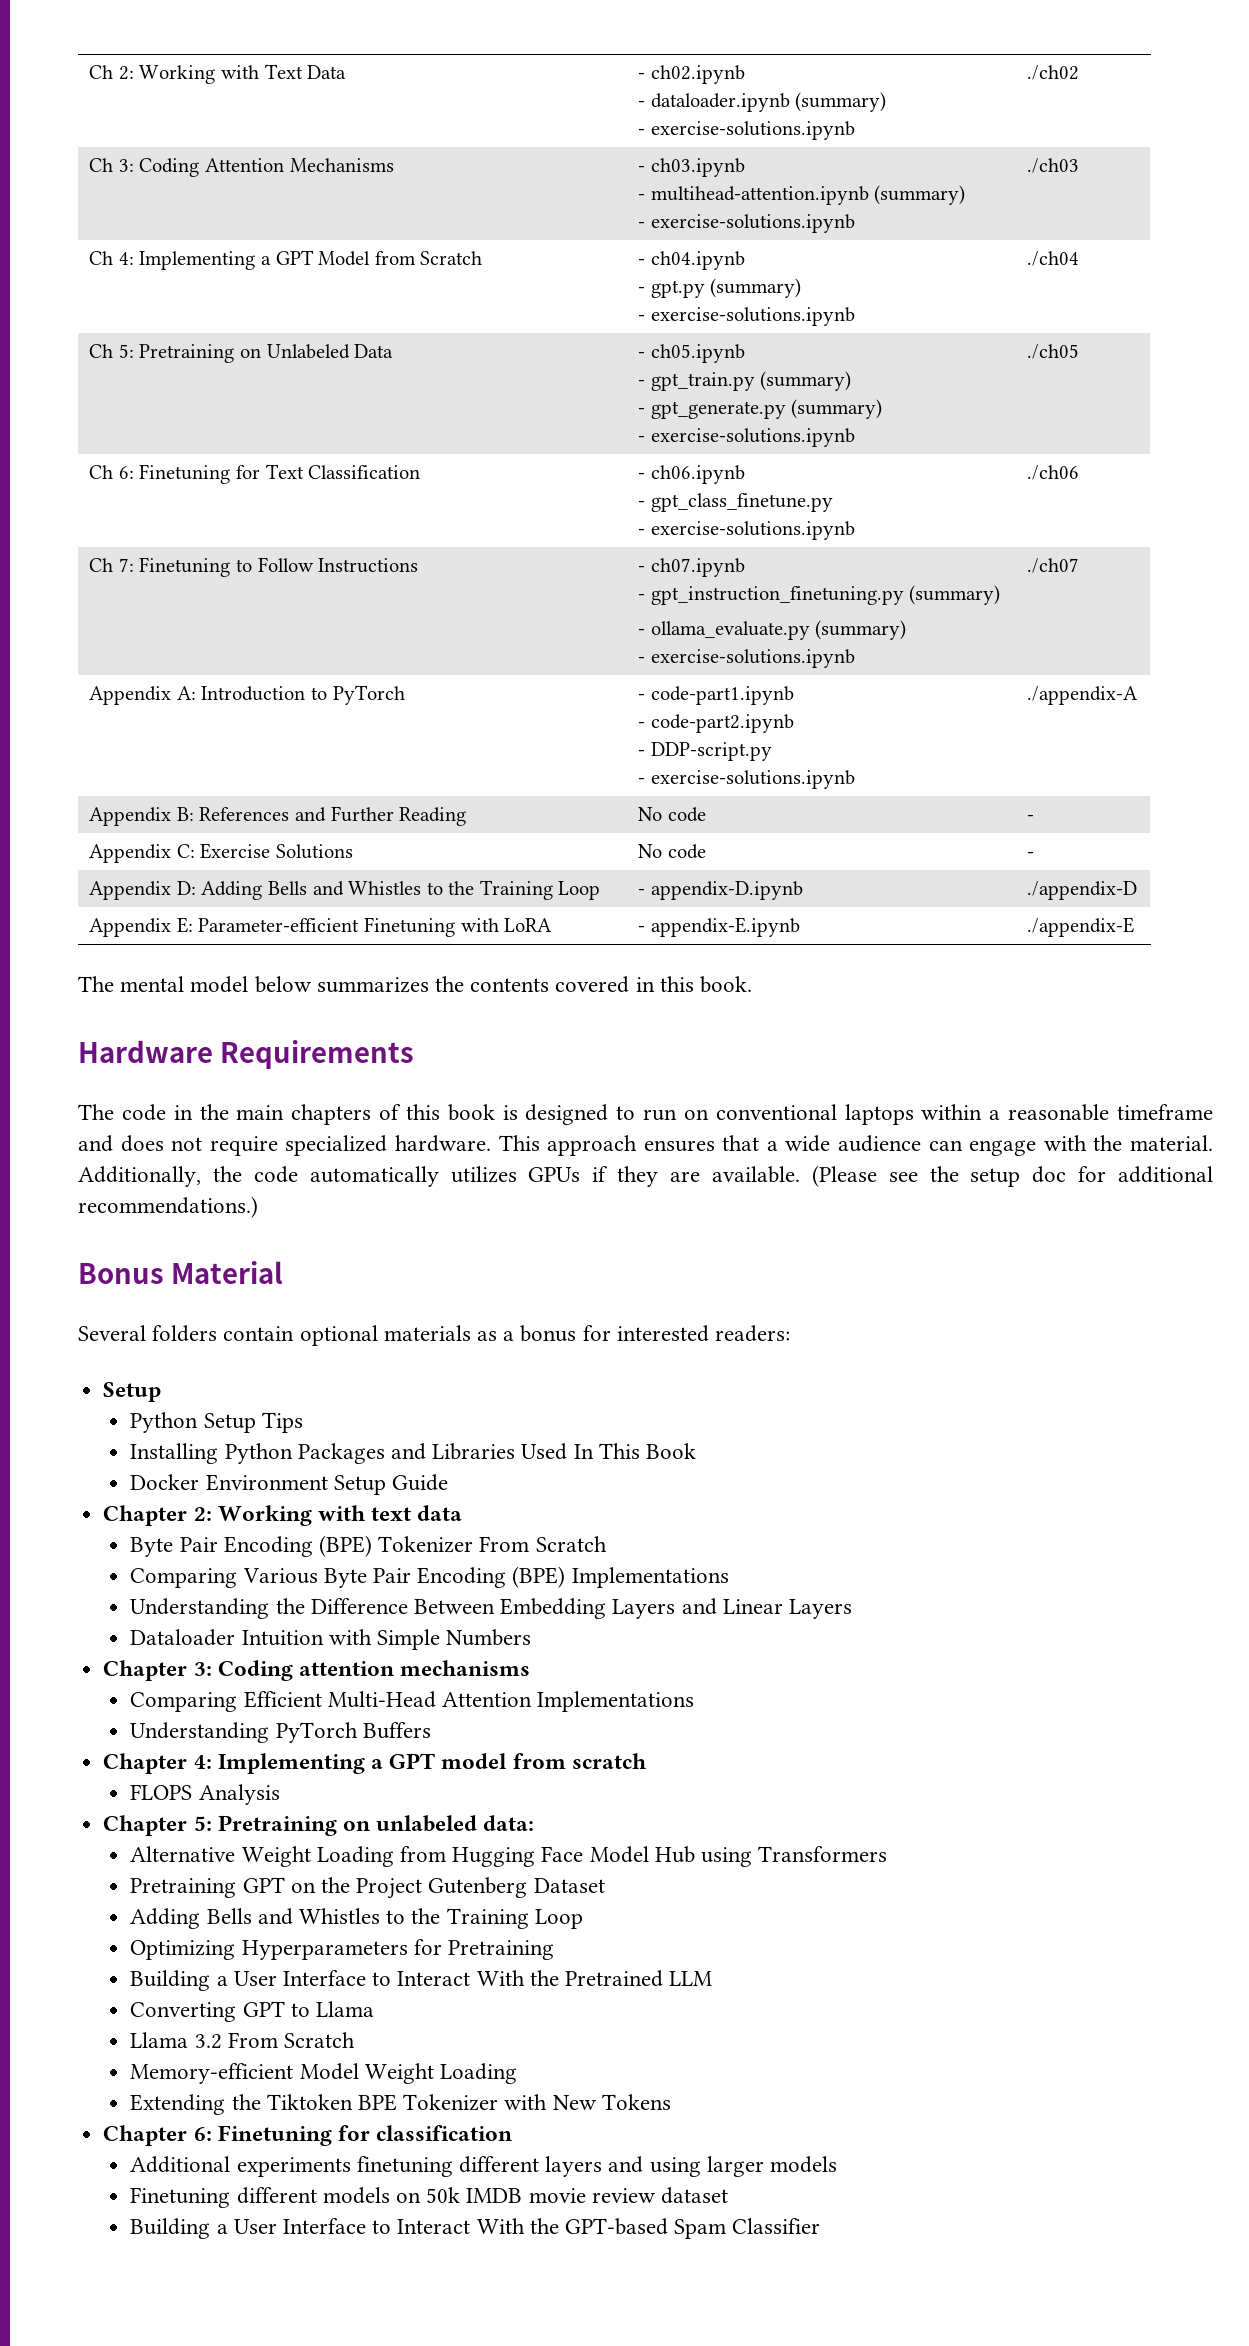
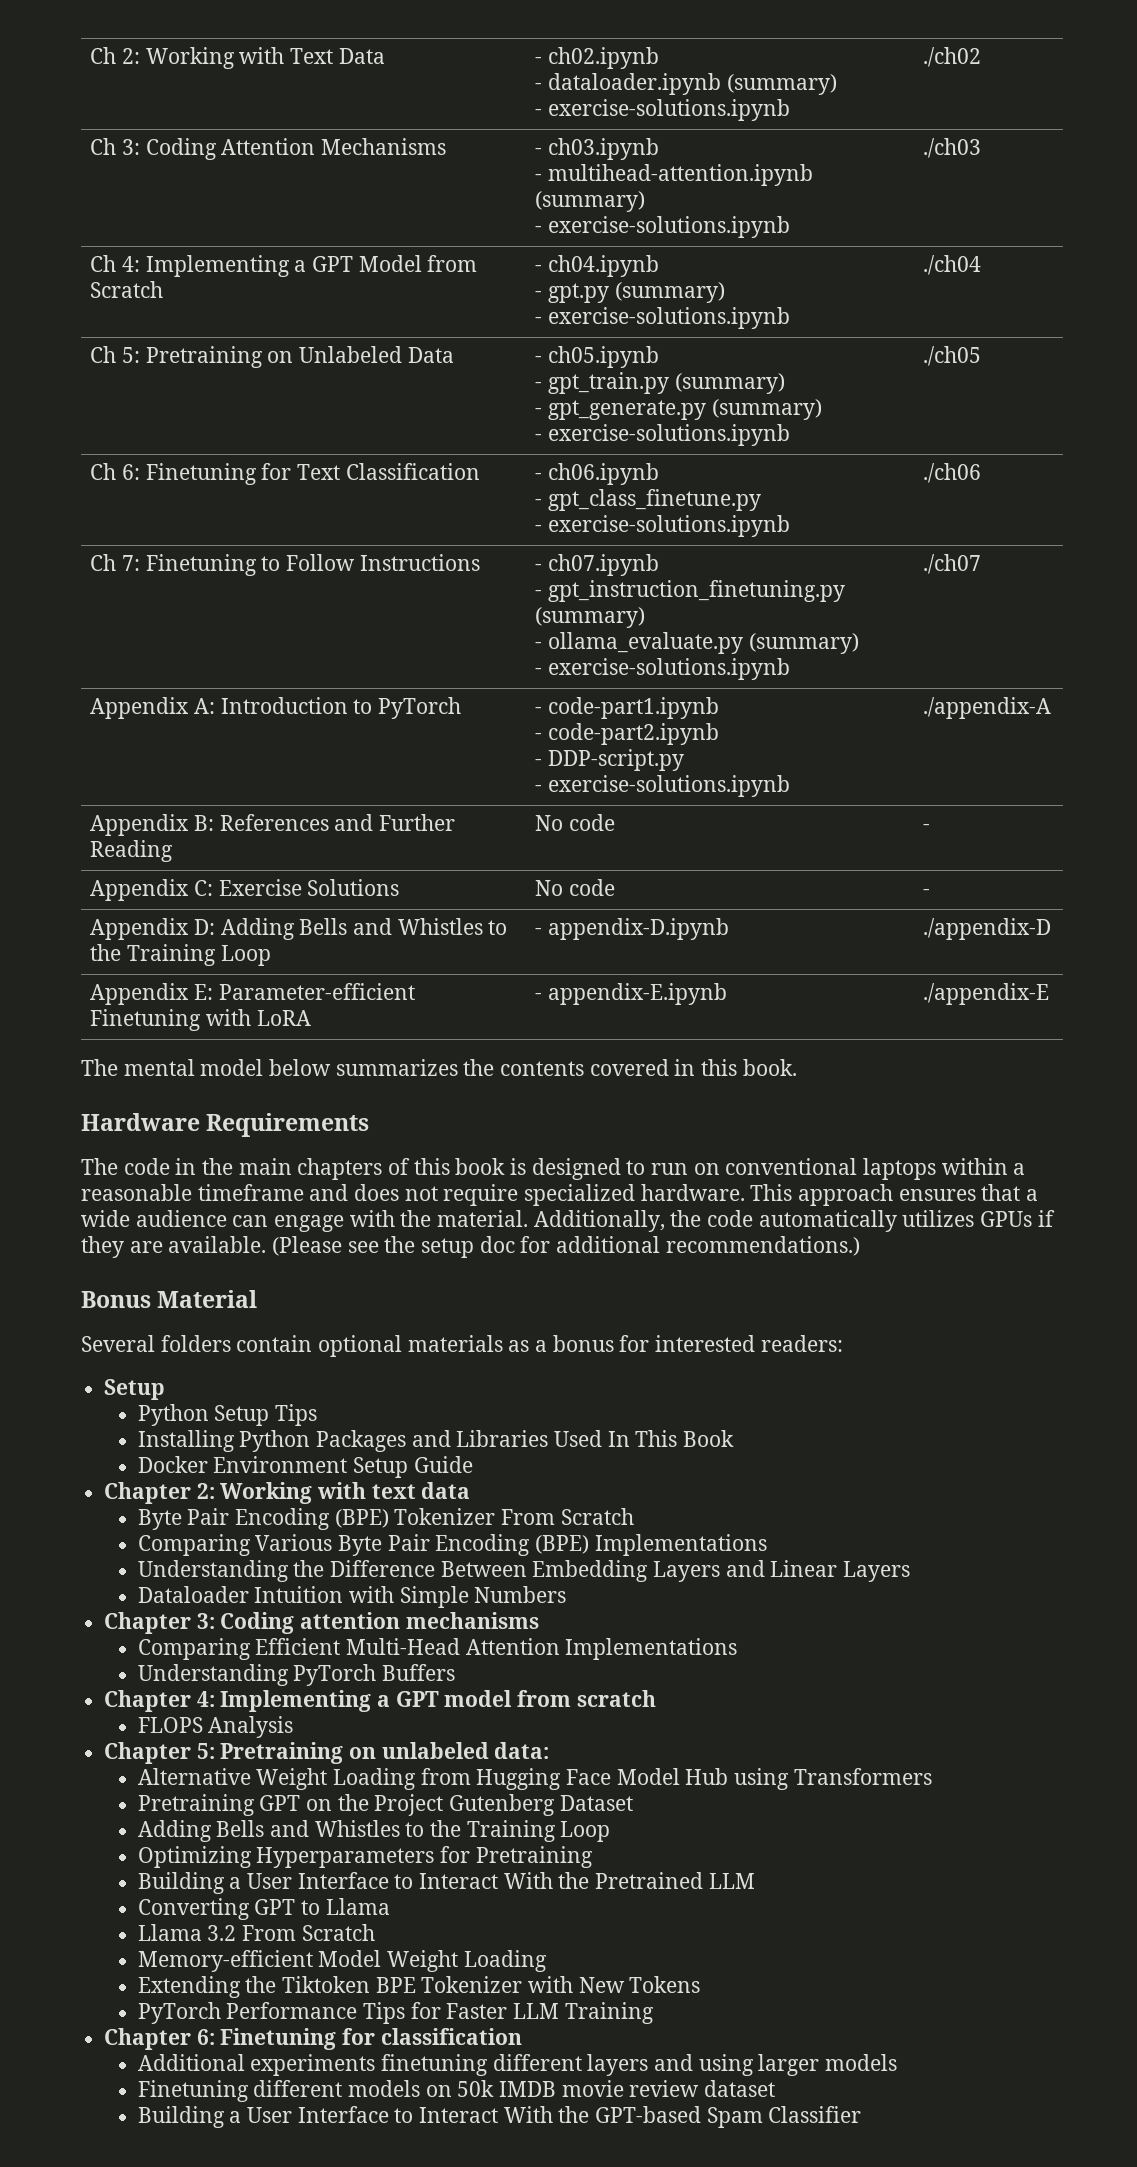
+ PyTorch Performance Tips for Faster LLM Training

